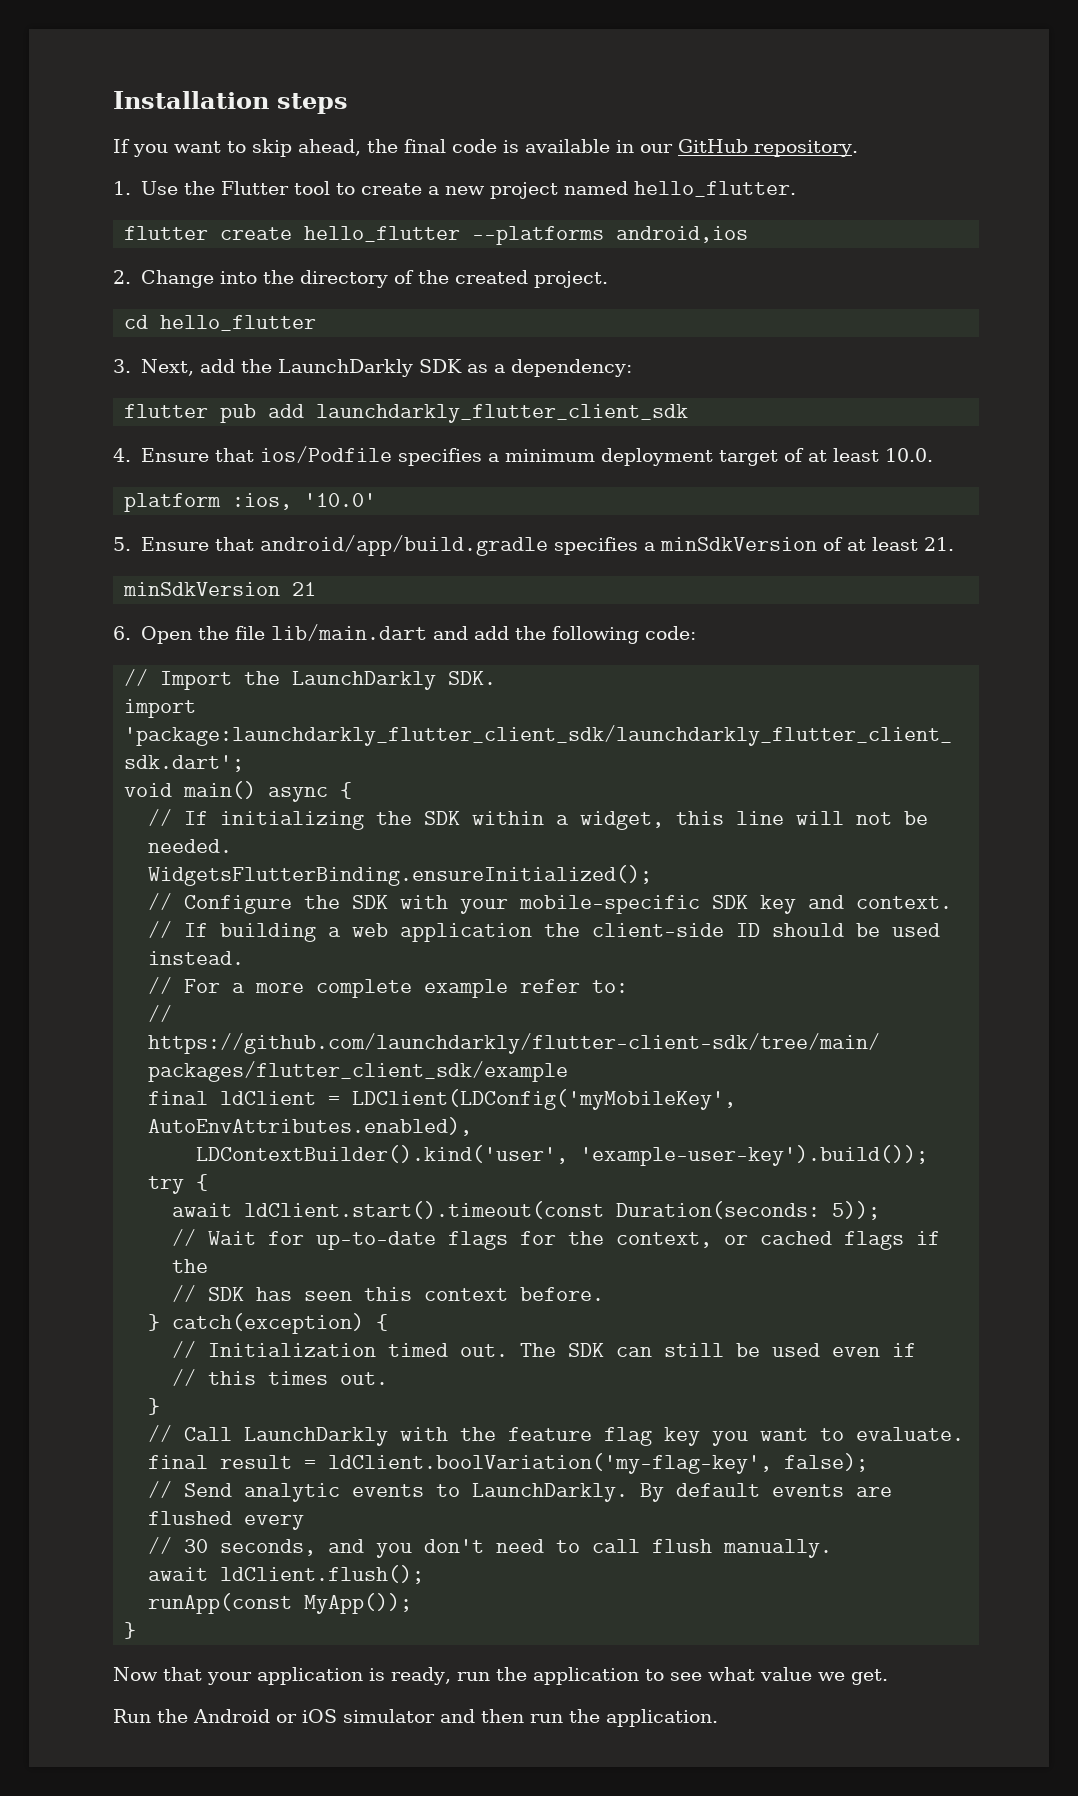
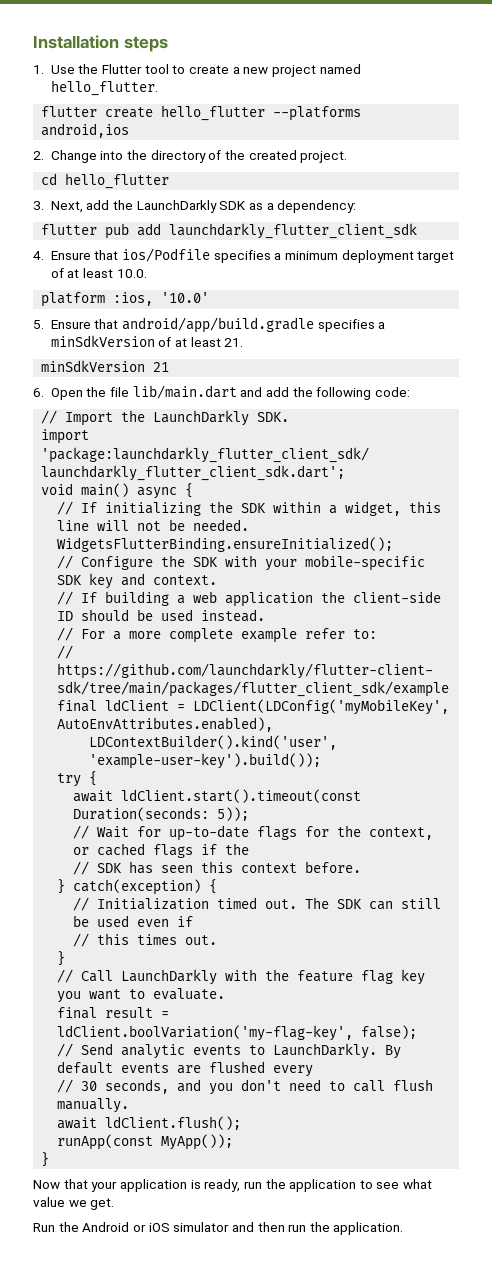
- If you want to skip ahead, the final code is available in our GitHub repository.

